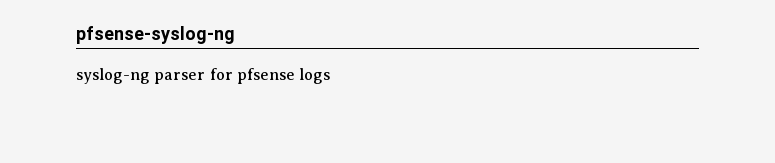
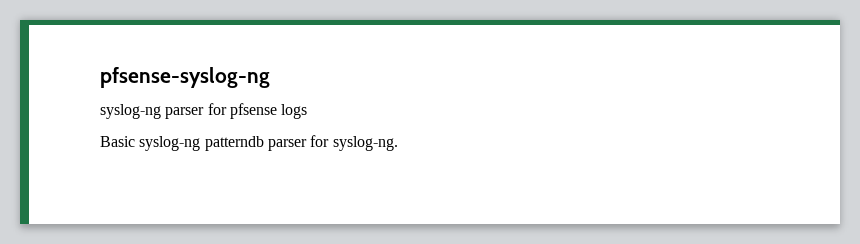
+ Basic syslog-ng patterndb parser for syslog-ng.

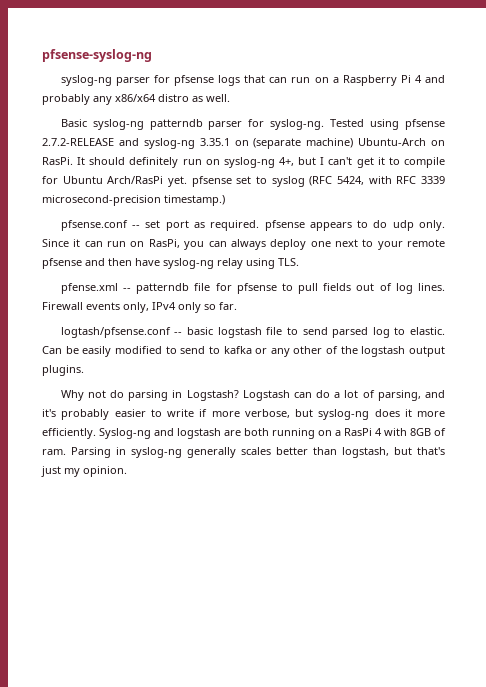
- syslog-ng parser for pfsense logs
+ syslog-ng parser for pfsense logs that can run on a Raspberry Pi 4 and probably any x86/x64 distro as well.
+ Tested using pfsense 2.7.2-RELEASE and syslog-ng 3.35.1 on (separate machine) Ubuntu-Arch on RasPi. It should definitely run on syslog-ng 4+, but I can't get it to compile for Ubuntu Arch/RasPi yet. pfsense set to syslog (RFC 5424, with RFC 3339 microsecond-precision timestamp.)
+ pfsense.conf -- set port as required. pfsense appears to do udp only. Since it can run on RasPi, you can always deploy one next to your remote pfsense and then have syslog-ng relay using TLS.
+ pfense.xml -- patterndb file for pfsense to pull fields out of log lines. Firewall events only, IPv4 only so far.
+ logtash/pfsense.conf -- basic logstash file to send parsed log to elastic. Can be easily modified to send to kafka or any other of the logstash output plugins.
+ Why not do parsing in Logstash? Logstash can do a lot of parsing, and it's probably easier to write if more verbose, but syslog-ng does it more efficiently. Syslog-ng and logstash are both running on a RasPi 4 with 8GB of ram. Parsing in syslog-ng generally scales better than logstash, but that's just my opinion.

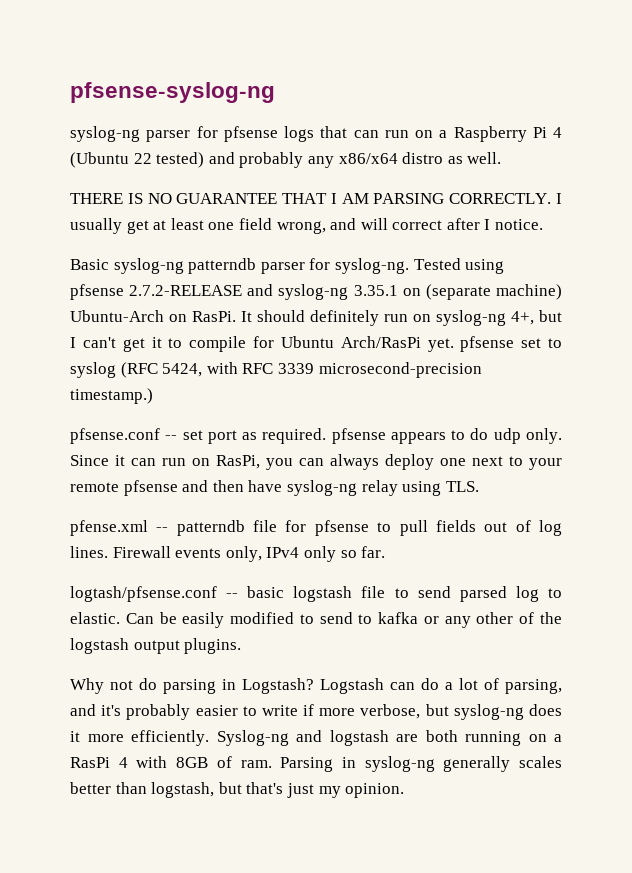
- syslog-ng parser for pfsense logs that can run on a Raspberry Pi 4 and probably any x86/x64 distro as well.
+ syslog-ng parser for pfsense logs that can run on a Raspberry Pi 4 (Ubuntu 22 tested) and probably any x86/x64 distro as well.
+ THERE IS NO GUARANTEE THAT I AM PARSING CORRECTLY. I usually get at least one field wrong, and will correct after I notice.

